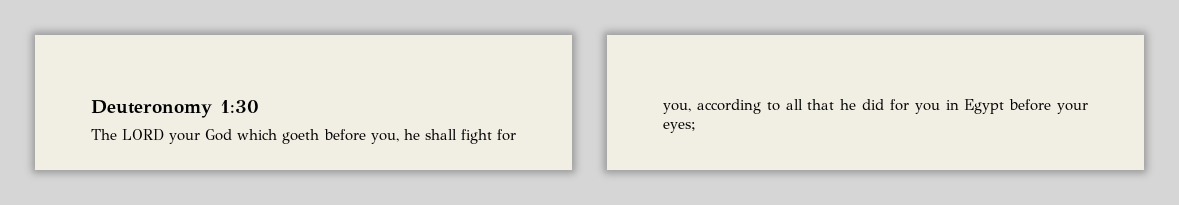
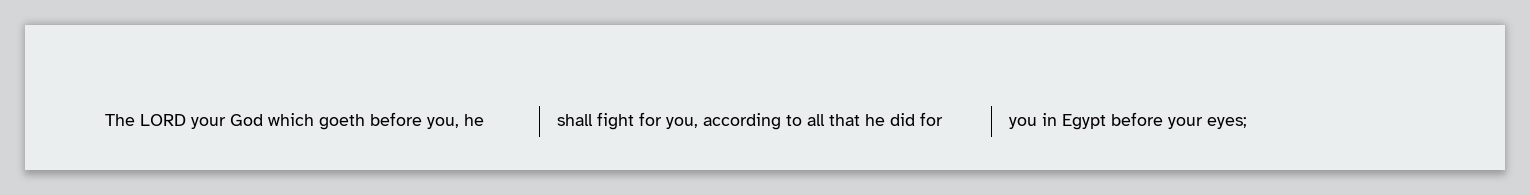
- Deuteronomy 1:30

